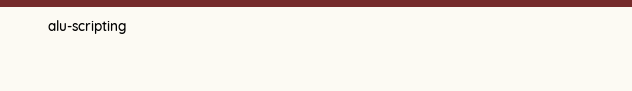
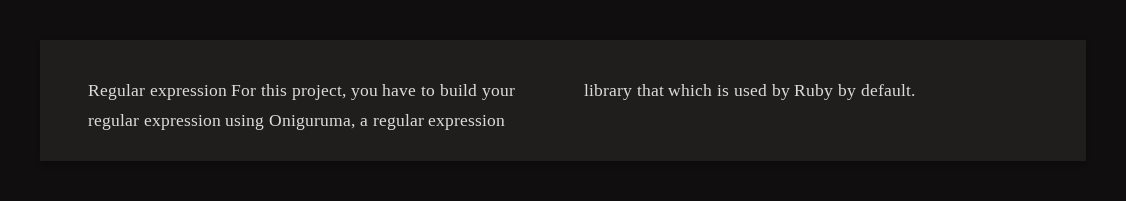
- alu-scripting
+ Regular expression For this project, you have to build your regular expression using Oniguruma, a regular expression library that which is used by Ruby by default.

